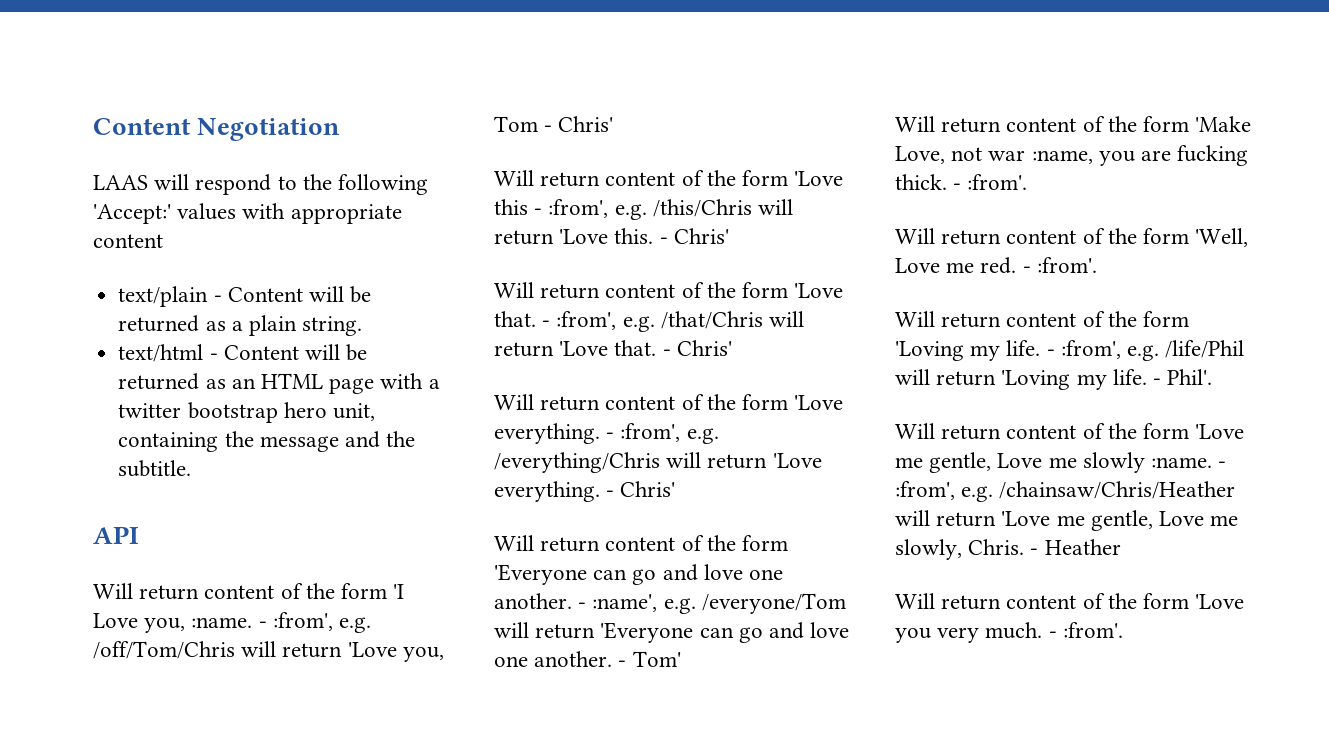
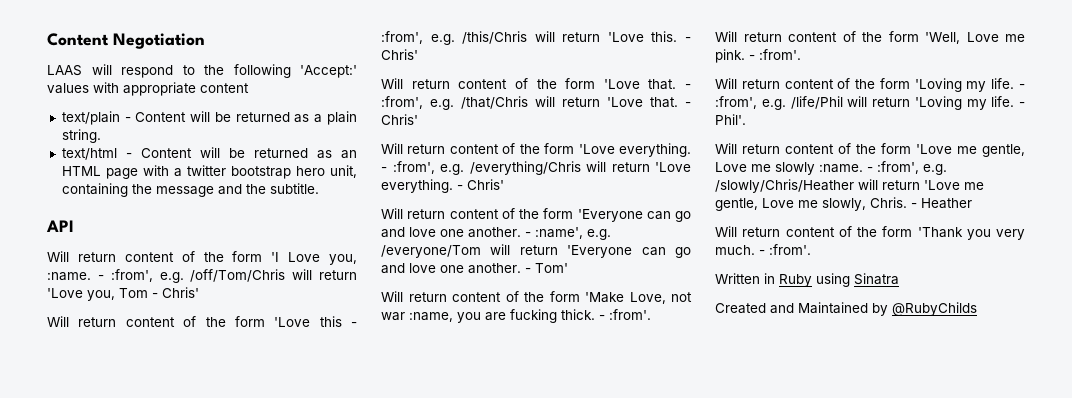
- Will return content of the form 'Well, Love me red.
+ Will return content of the form 'Well, Love me pink.
- - :from', e.g. /chainsaw/Chris/Heather will return 'Love me gentle, Love me slowly, Chris.
+ - :from', e.g. /slowly/Chris/Heather will return 'Love me gentle, Love me slowly, Chris.
- Will return content of the form 'Love you very much.
+ Will return content of the form 'Thank you very much.
+ Written in Ruby using Sinatra
+ Created and Maintained by @RubyChilds

